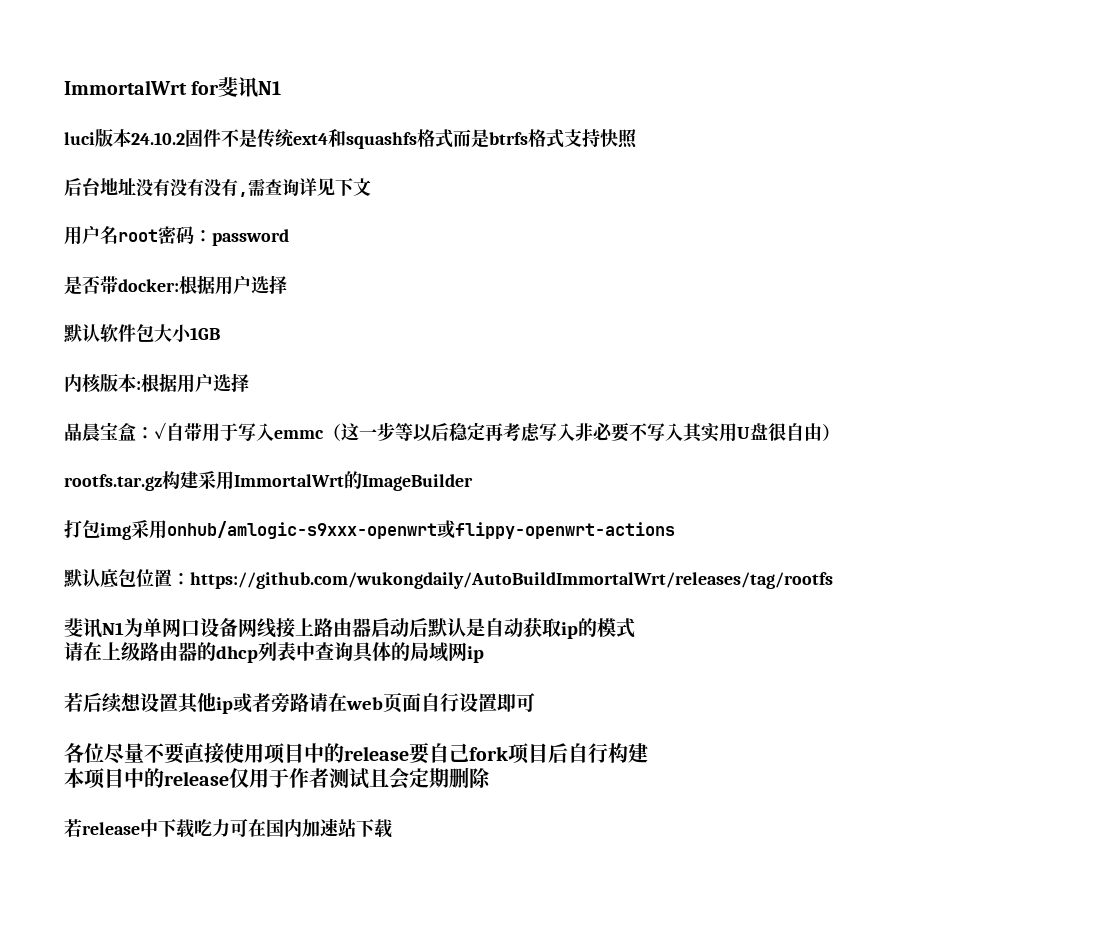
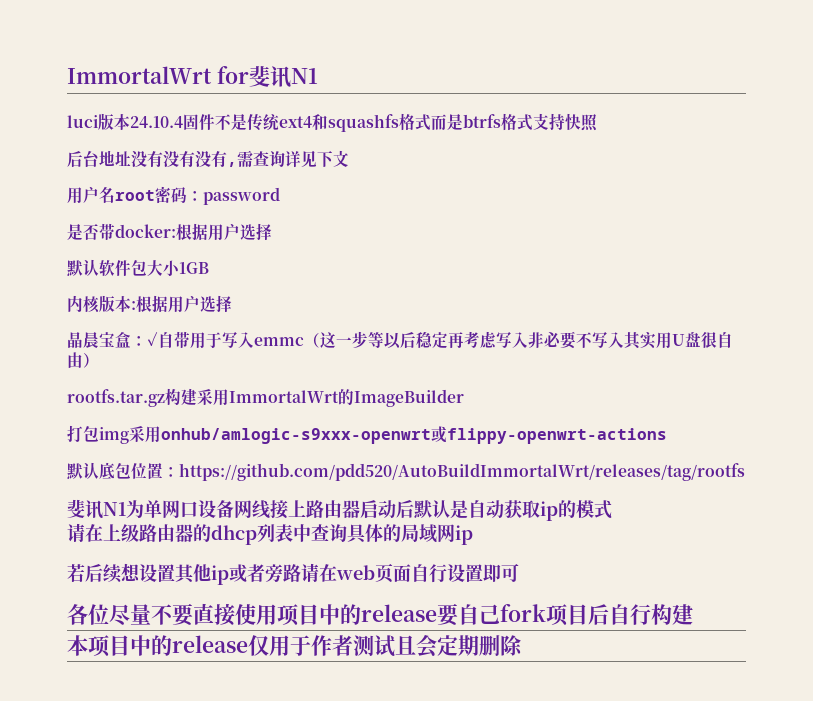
- luci版本24.10.2固件不是传统ext4和squashfs格式而是btrfs格式支持快照
+ luci版本24.10.4固件不是传统ext4和squashfs格式而是btrfs格式支持快照
- 默认底包位置：https://github.com/wukongdaily/AutoBuildImmortalWrt/releases/tag/rootfs
+ 默认底包位置：https://github.com/pdd520/AutoBuildImmortalWrt/releases/tag/rootfs
- 若release中下载吃力可在国内加速站下载

